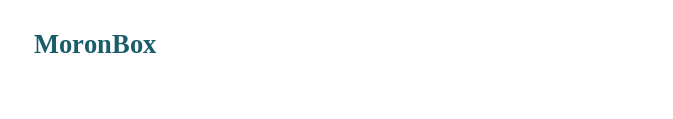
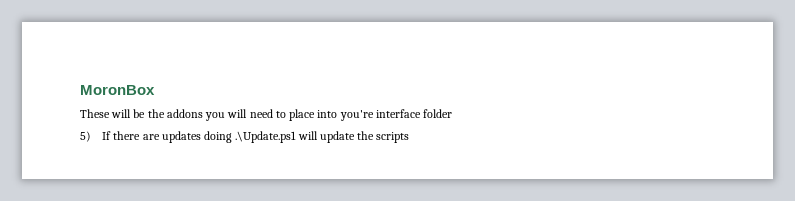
+ These will be the addons you will need to place into you're interface folder
+ 5) If there are updates doing .\Update.ps1 will update the scripts

